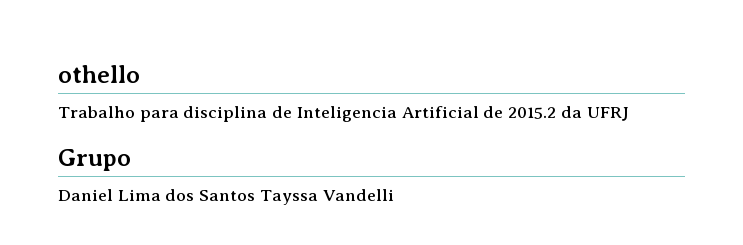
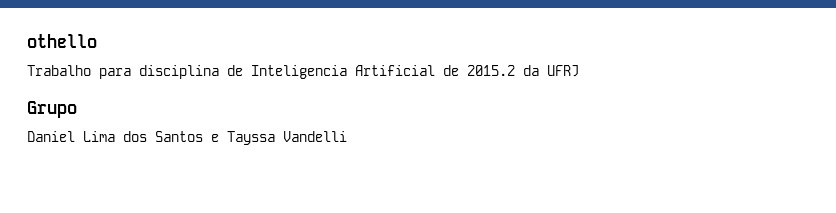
- Daniel Lima dos Santos Tayssa Vandelli
+ Daniel Lima dos Santos e Tayssa Vandelli

